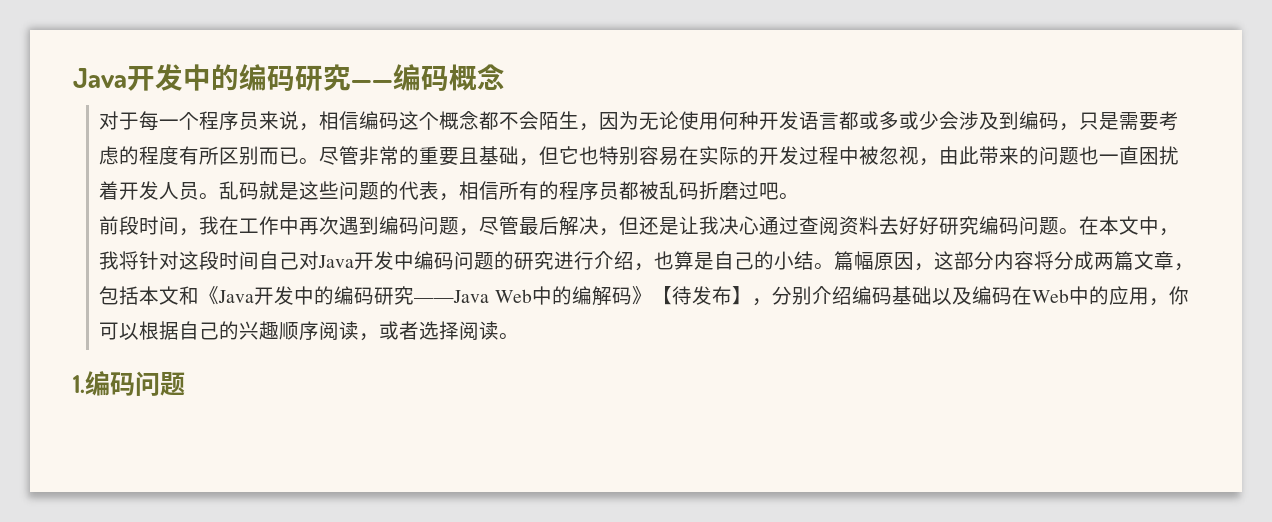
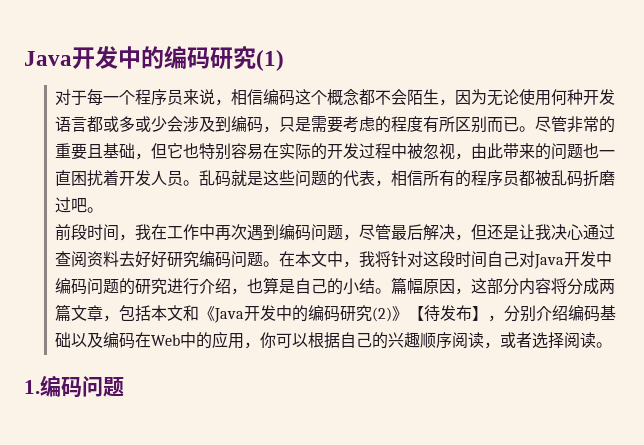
- Java开发中的编码研究——编码概念
+ Java开发中的编码研究(1)
- 篇幅原因，这部分内容将分成两篇文章，包括本文和《Java开发中的编码研究——Java Web中的编解码》【待发布】，分别介绍编码基础以及编码在Web中的应用，你可以根据自己的兴趣顺序阅读，或者选择阅读。
+ 篇幅原因，这部分内容将分成两篇文章，包括本文和《Java开发中的编码研究(2)》【待发布】，分别介绍编码基础以及编码在Web中的应用，你可以根据自己的兴趣顺序阅读，或者选择阅读。

